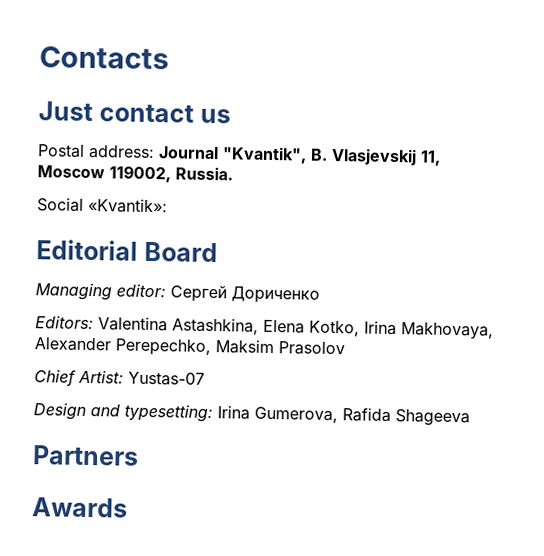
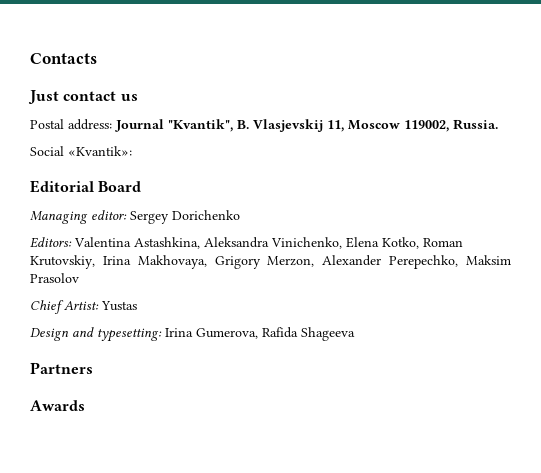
- Managing editor: Сергей Дориченко
+ Managing editor: Sergey Dorichenko
- Editors: Valentina Astashkina, Elena Kotko, Irina Makhovaya, Alexander Perepechko, Maksim Prasolov
+ Editors: Valentina Astashkina, Aleksandra Vinichenko, Elena Kotko, Roman Krutovskiy, Irina Makhovaya, Grigory Merzon, Alexander Perepechko, Maksim Prasolov
- Сhief Artist: Yustas-07
+ Сhief Artist: Yustas

